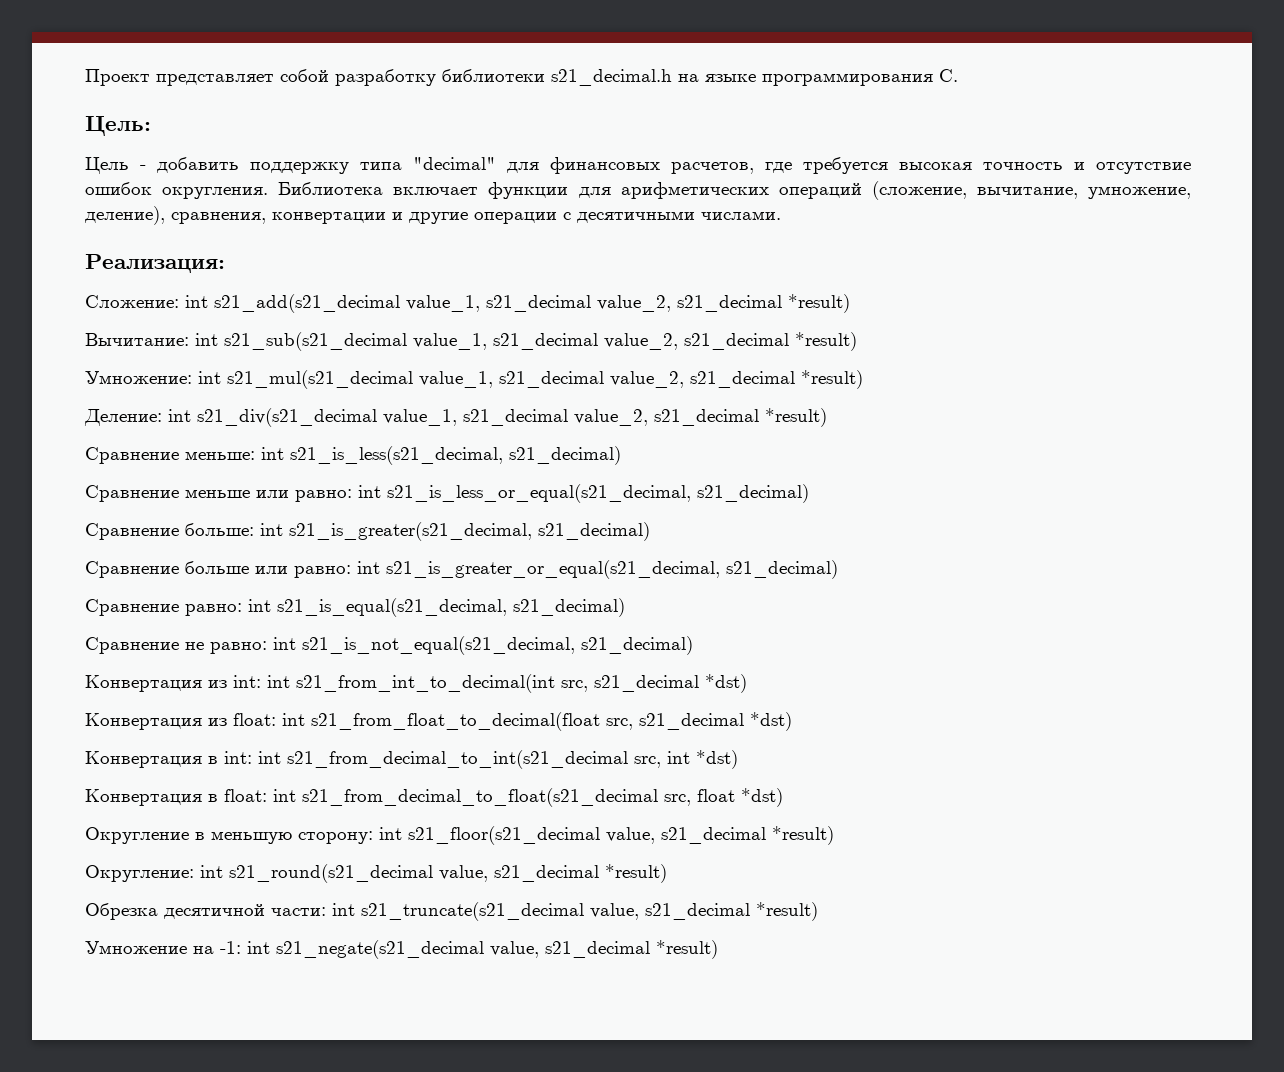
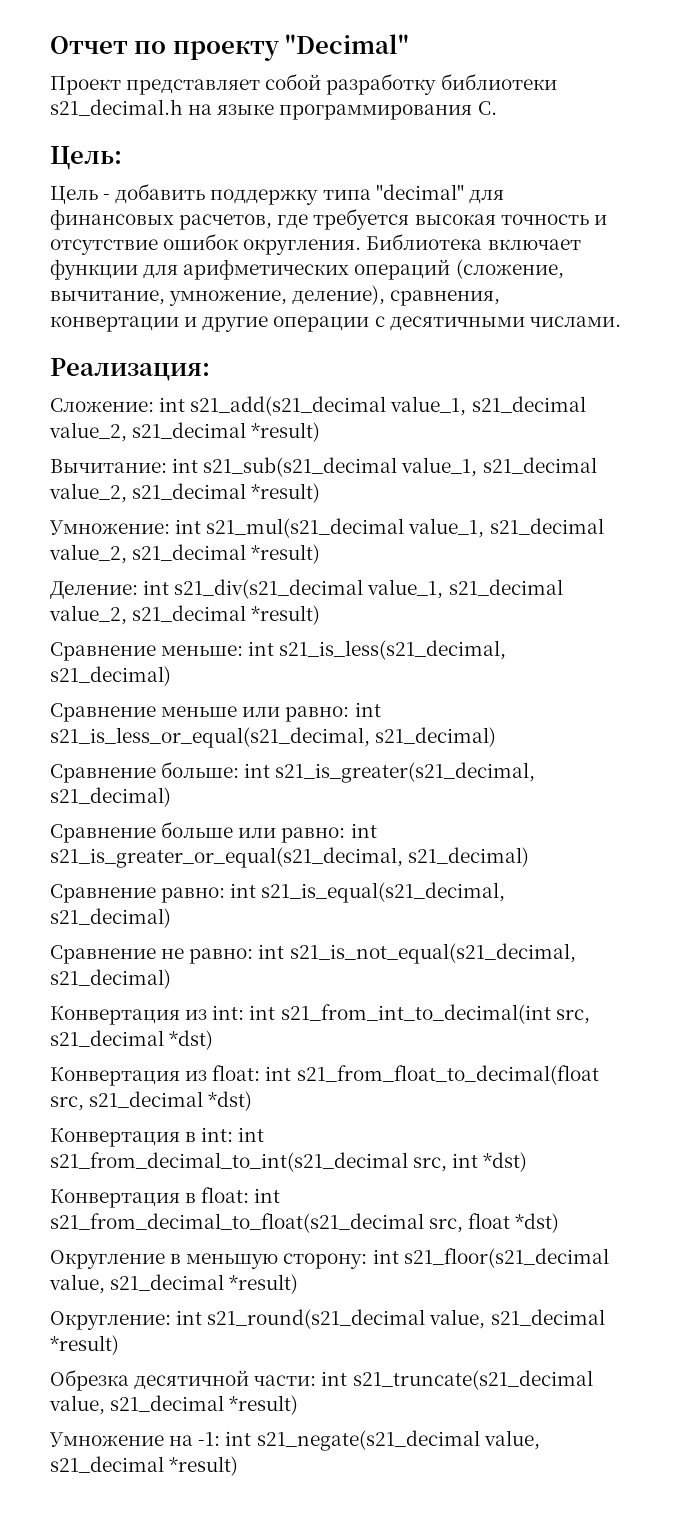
+ Отчет по проекту "Decimal"

